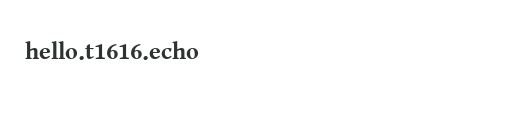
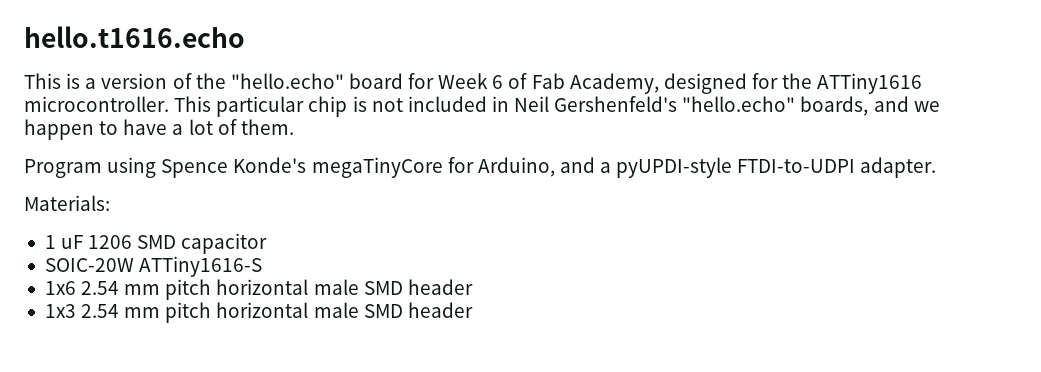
+ This is a version of the "hello.echo" board for Week 6 of Fab Academy, designed for the ATTiny1616 microcontroller. This particular chip is not included in Neil Gershenfeld's "hello.echo" boards, and we happen to have a lot of them.
+ Program using Spence Konde's megaTinyCore for Arduino, and a pyUPDI-style FTDI-to-UDPI adapter.
+ Materials:
+ 1 uF 1206 SMD capacitor
+ SOIC-20W ATTiny1616-S
+ 1x6 2.54 mm pitch horizontal male SMD header
+ 1x3 2.54 mm pitch horizontal male SMD header

